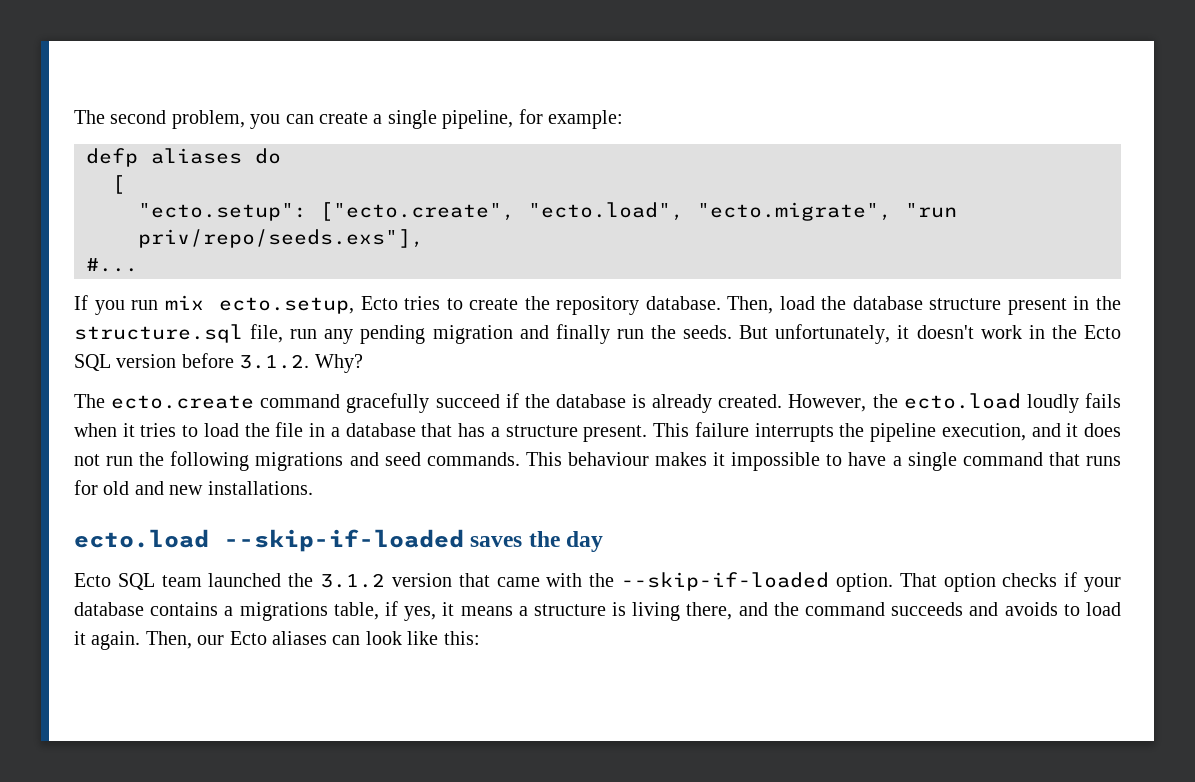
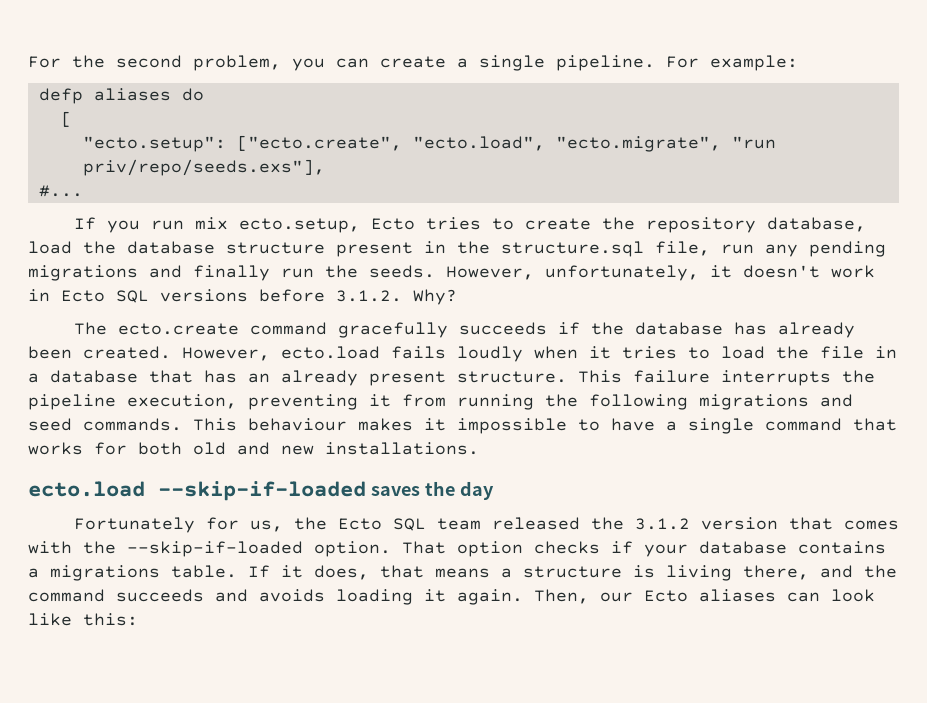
- The second problem, you can create a single pipeline, for example:
+ For the second problem, you can create a single pipeline. For example:
- If you run mix ecto.setup, Ecto tries to create the repository database. Then, load the database structure present in the structure.sql file, run any pending migration and finally run the seeds.
+ If you run mix ecto.setup, Ecto tries to create the repository database, load the database structure present in the structure.sql file, run any pending migrations and finally run the seeds.
- But unfortunately, it doesn't work in the Ecto SQL version before 3.1.2. Why?
+ However, unfortunately, it doesn't work in Ecto SQL versions before 3.1.2. Why?
- The ecto.create command gracefully succeed if the database is already created. However, the ecto.load loudly fails when it tries to load the file in a database that has a structure present.
+ The ecto.create command gracefully succeeds if the database has already been created. However, ecto.load fails loudly when it tries to load the file in a database that has an already present structure.
- This failure interrupts the pipeline execution, and it does not run the following migrations and seed commands.
+ This failure interrupts the pipeline execution, preventing it from running the following migrations and seed commands.
- This behaviour makes it impossible to have a single command that runs for old and new installations.
+ This behaviour makes it impossible to have a single command that works for both old and new installations.
- Ecto SQL team launched the 3.1.2 version that came with the --skip-if-loaded option.
+ Fortunately for us, the Ecto SQL team released the 3.1.2 version that comes with the --skip-if-loaded option.
- That option checks if your database contains a migrations table, if yes, it means a structure is living there, and the command succeeds and avoids to load it again.
+ That option checks if your database contains a migrations table. If it does, that means a structure is living there, and the command succeeds and avoids loading it again.

